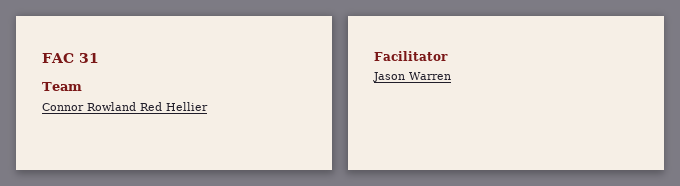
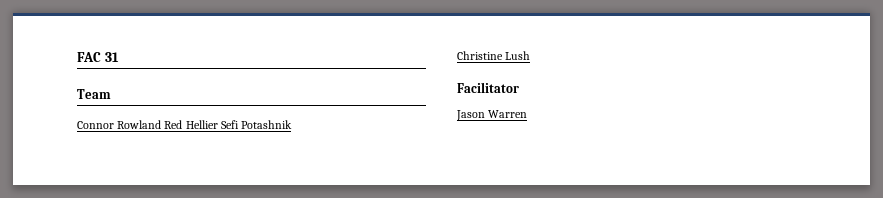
- Connor Rowland Red Hellier
+ Connor Rowland Red Hellier Sefi Potashnik
+ Christine Lush

